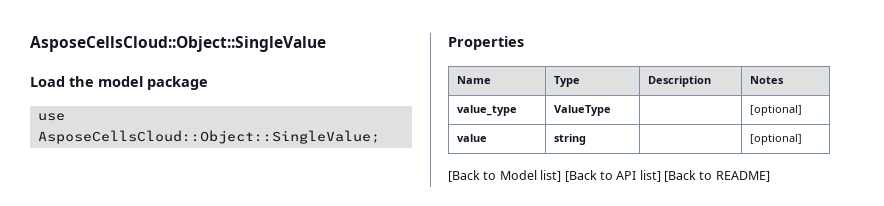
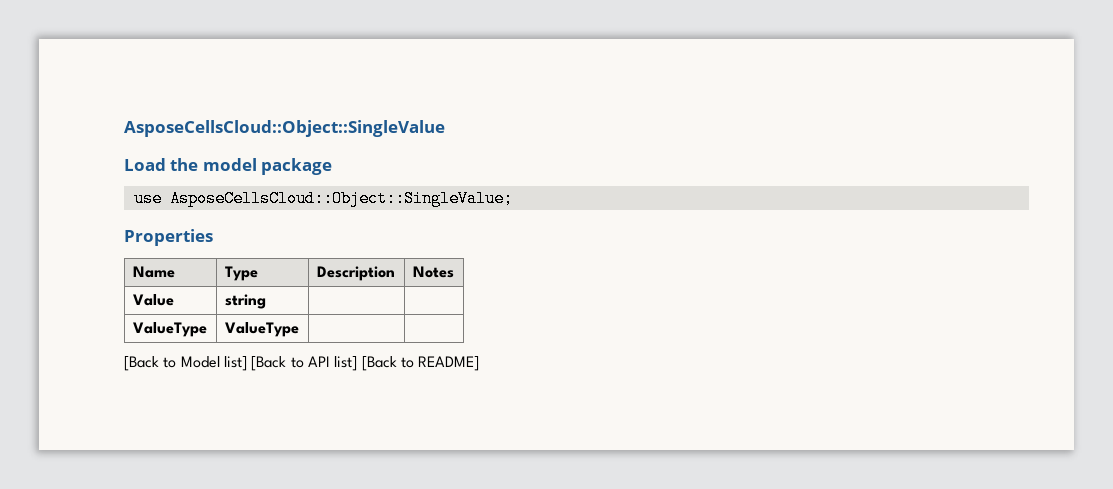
- value_type | ValueType | | [optional]
- value | string | | [optional]
+ Value | string | |
+ ValueType | ValueType | |

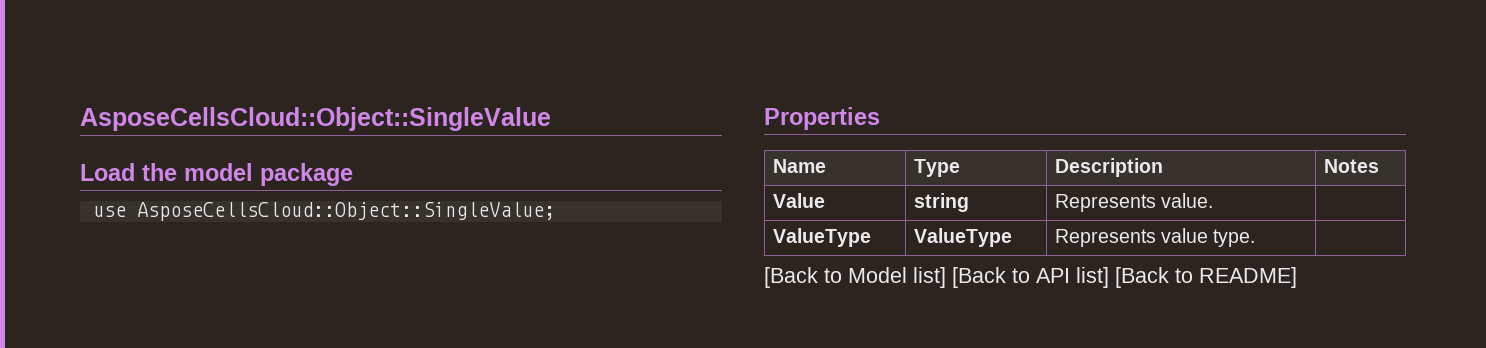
- Value | string | |
+ Value | string | Represents value. |
- ValueType | ValueType | |
+ ValueType | ValueType | Represents value type. |

